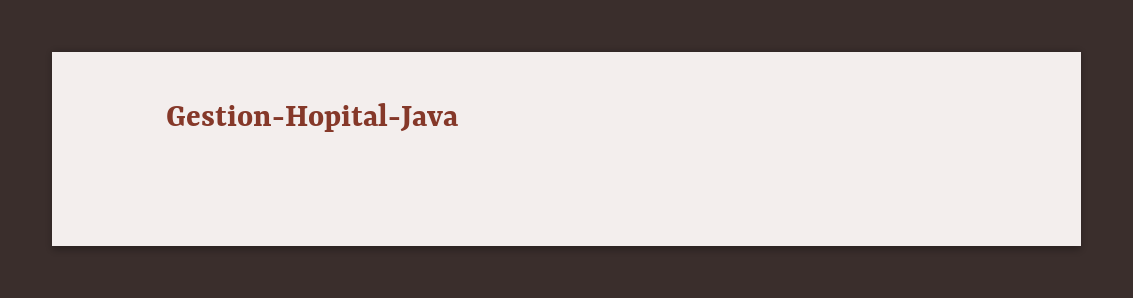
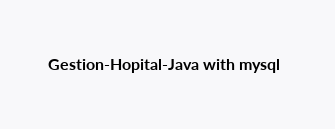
- Gestion-Hopital-Java
+ Gestion-Hopital-Java with mysql

